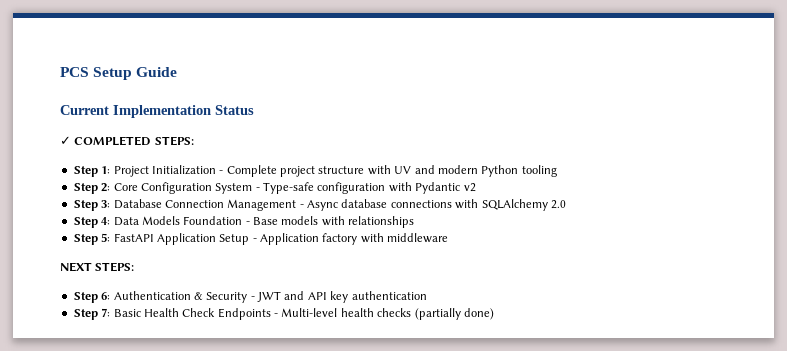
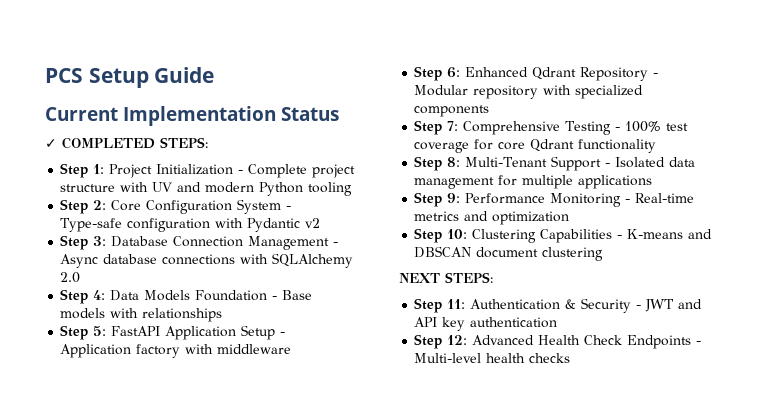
+ Step 6: Enhanced Qdrant Repository - Modular repository with specialized components
+ Step 7: Comprehensive Testing - 100% test coverage for core Qdrant functionality
+ Step 8: Multi-Tenant Support - Isolated data management for multiple applications
+ Step 9: Performance Monitoring - Real-time metrics and optimization
+ Step 10: Clustering Capabilities - K-means and DBSCAN document clustering
- Step 6: Authentication & Security - JWT and API key authentication
+ Step 11: Authentication & Security - JWT and API key authentication
- Step 7: Basic Health Check Endpoints - Multi-level health checks (partially done)
+ Step 12: Advanced Health Check Endpoints - Multi-level health checks

